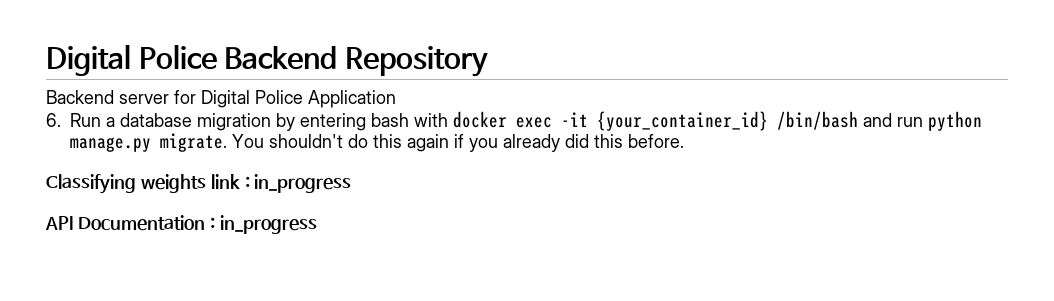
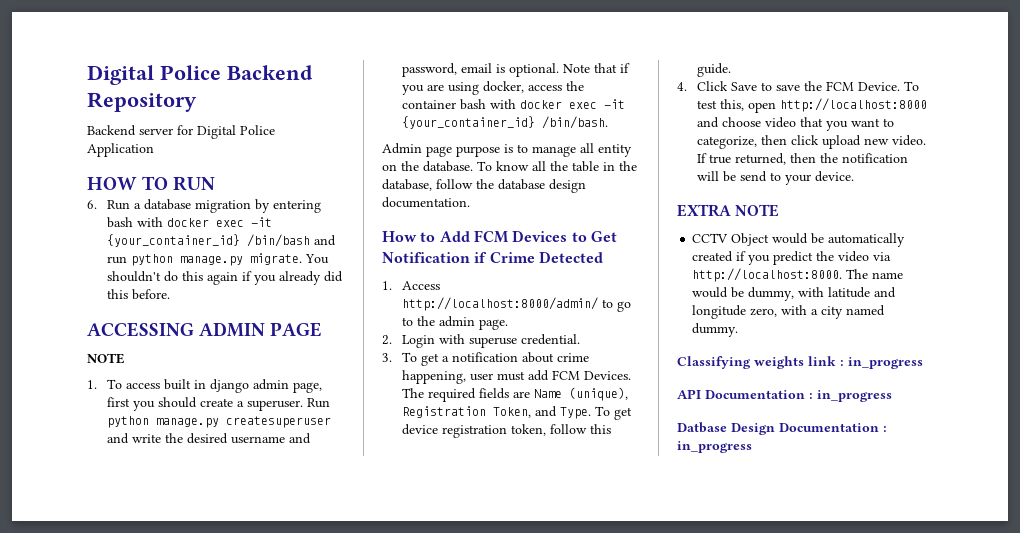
+ HOW TO RUN
+ ACCESSING ADMIN PAGE
+ NOTE
+ 1. To access built in django admin page, first you should create a superuser. Run python manage.py createsuperuser and write the desired username and password, email is optional. Note that if you are using docker, access the container bash with docker exec -it {your_container_id} /bin/bash.
+ Admin page purpose is to manage all entity on the database. To know all the table in the database, follow the database design documentation.
+ How to Add FCM Devices to Get Notification if Crime Detected
+ 1. Access http://localhost:8000/admin/ to go to the admin page.
+ 2. Login with superuse credential.
+ 3. To get a notification about crime happening, user must add FCM Devices. The required fields are Name (unique), Registration Token, and Type. To get device registration token, follow this guide.
+ 4. Click Save to save the FCM Device. To test this, open http://localhost:8000 and choose video that you want to categorize, then click upload new video. If true returned, then the notification will be send to your device.
+ EXTRA NOTE
+ CCTV Object would be automatically created if you predict the video via http://localhost:8000. The name would be dummy, with latitude and longitude zero, with a city named dummy.
+ Datbase Design Documentation : in_progress

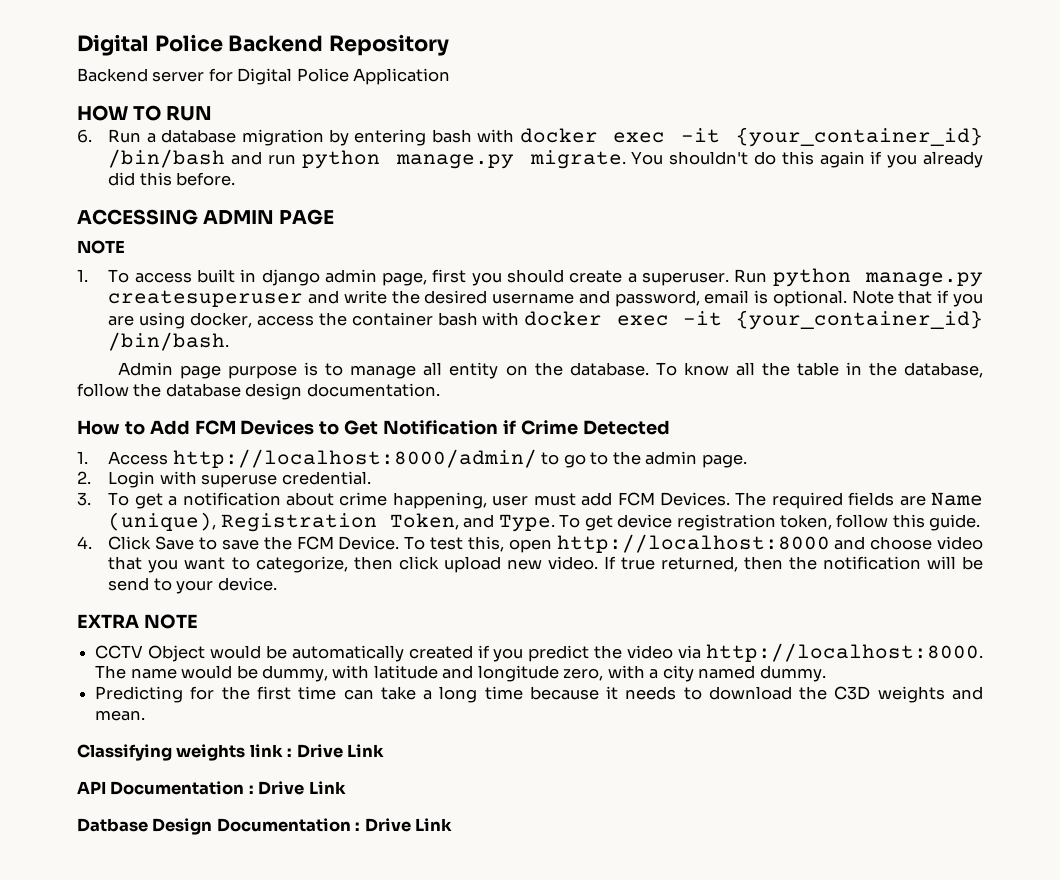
+ Predicting for the first time can take a long time because it needs to download the C3D weights and mean.
- Classifying weights link : in_progress
+ Classifying weights link : Drive Link
- API Documentation : in_progress
+ API Documentation : Drive Link
- Datbase Design Documentation : in_progress
+ Datbase Design Documentation : Drive Link

